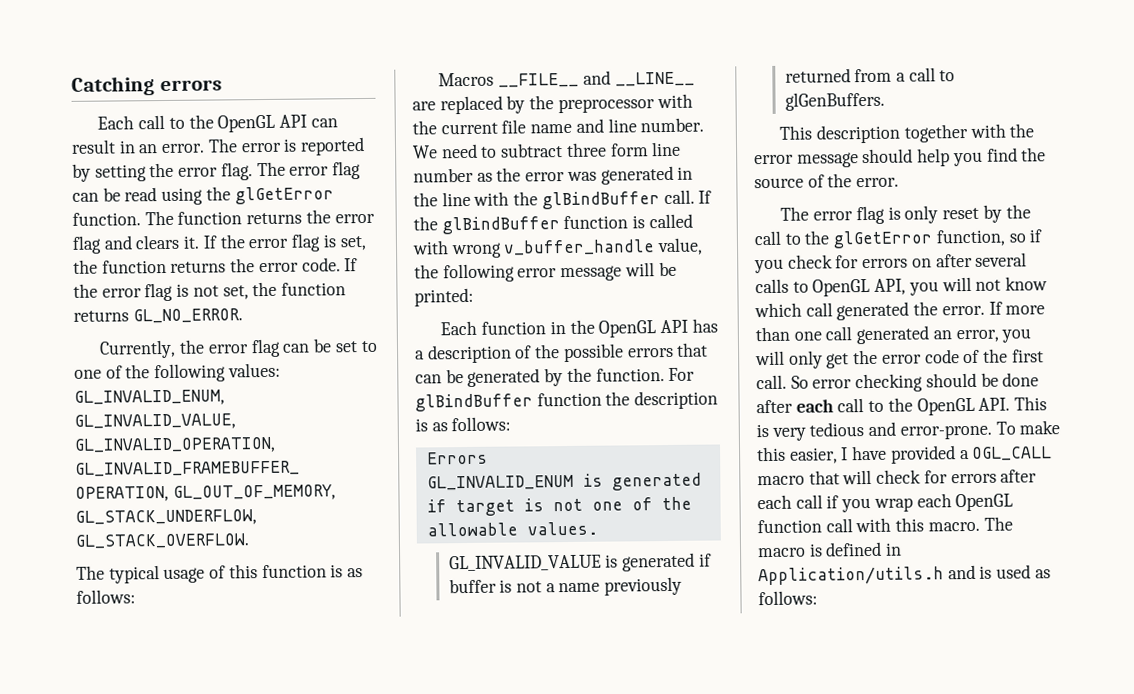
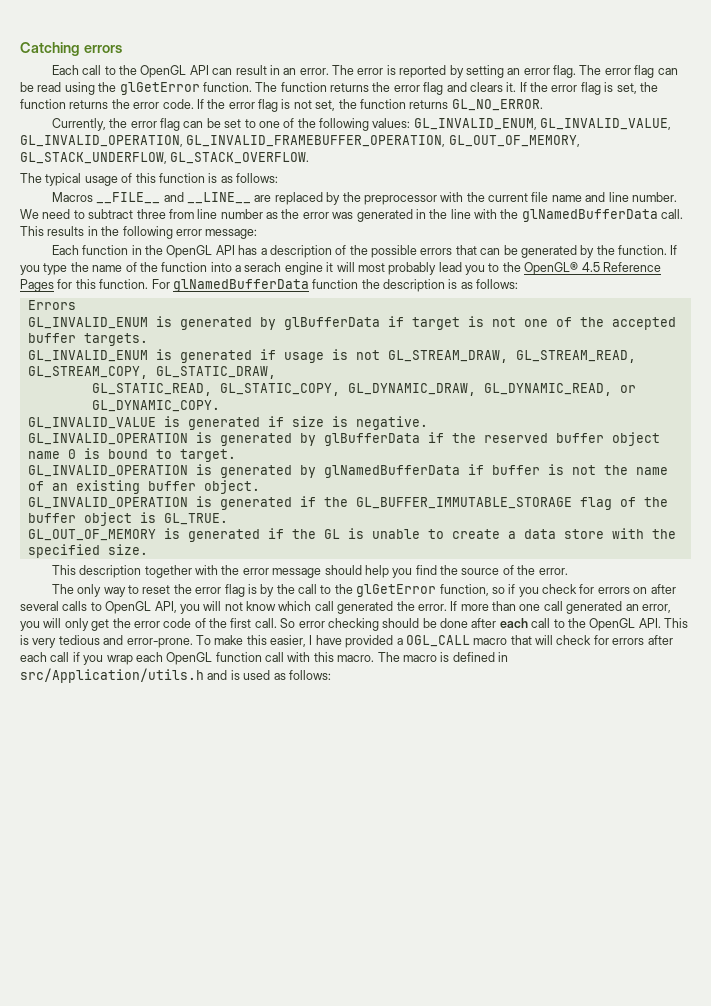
- The error is reported by setting the error flag.
+ The error is reported by setting an error flag.
- We need to subtract three form line number as the error was generated in the line with the glBindBuffer call. If the glBindBuffer function is called with wrong v_buffer_handle value, the following error message will be printed:
+ We need to subtract three from line number as the error was generated in the line with the glNamedBufferData call. This results in the following error message:
- For glBindBuffer function the description is as follows:
+ If you type the name of the function into a serach engine it will most probably lead you to the OpenGL® 4.5 Reference Pages for this function. For glNamedBufferData function the description is as follows:
- GL_INVALID_ENUM is generated if target is not one of the allowable values.
- GL_INVALID_VALUE is generated if buffer is not a name previously returned from a call to glGenBuffers.
+ GL_INVALID_ENUM is generated by glBufferData if target is not one of the accepted buffer targets.
+ GL_INVALID_ENUM is generated if usage is not GL_STREAM_DRAW, GL_STREAM_READ, GL_STREAM_COPY, GL_STATIC_DRAW,
+ GL_STATIC_READ, GL_STATIC_COPY, GL_DYNAMIC_DRAW, GL_DYNAMIC_READ, or GL_DYNAMIC_COPY.
+ GL_INVALID_VALUE is generated if size is negative.
+ GL_INVALID_OPERATION is generated by glBufferData if the reserved buffer object name 0 is bound to target.
+ GL_INVALID_OPERATION is generated by glNamedBufferData if buffer is not the name of an existing buffer object.
+ GL_INVALID_OPERATION is generated if the GL_BUFFER_IMMUTABLE_STORAGE flag of the buffer object is GL_TRUE.
+ GL_OUT_OF_MEMORY is generated if the GL is unable to create a data store with the specified size.
- The error flag is only reset by the call to the glGetError function, so if you check for errors on after several calls to OpenGL API, you will not know which call generated the error.
+ The only way to reset the error flag is by the call to the glGetError function, so if you check for errors on after several calls to OpenGL API, you will not know which call generated the error.
- The macro is defined in Application/utils.h and is used as follows:
+ The macro is defined in src/Application/utils.h and is used as follows:

